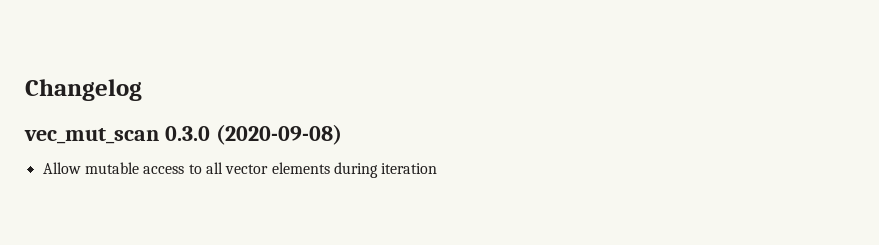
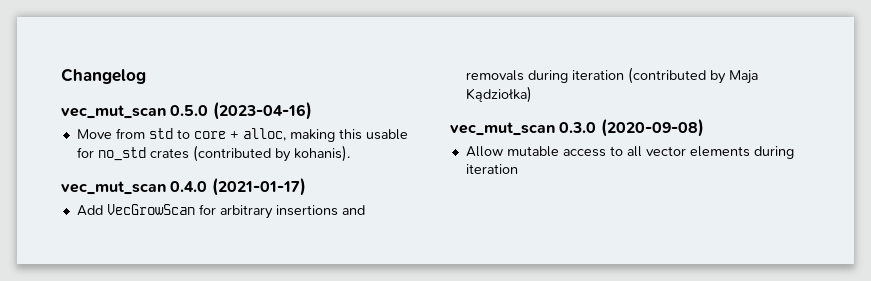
+ vec_mut_scan 0.5.0 (2023-04-16)
+ Move from std to core + alloc, making this usable for no_std crates (contributed by kohanis).
+ vec_mut_scan 0.4.0 (2021-01-17)
+ Add VecGrowScan for arbitrary insertions and removals during iteration (contributed by Maja Kądziołka)

